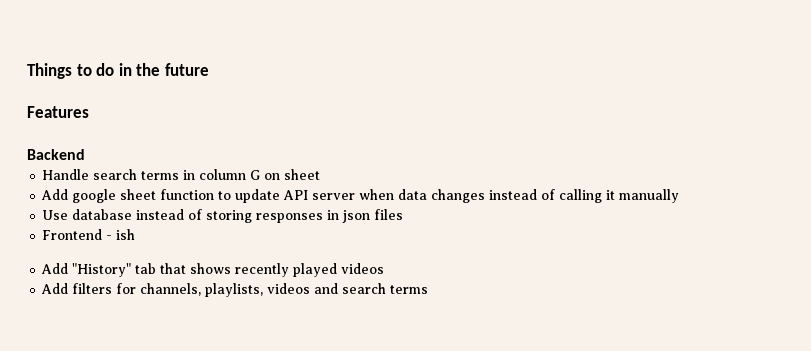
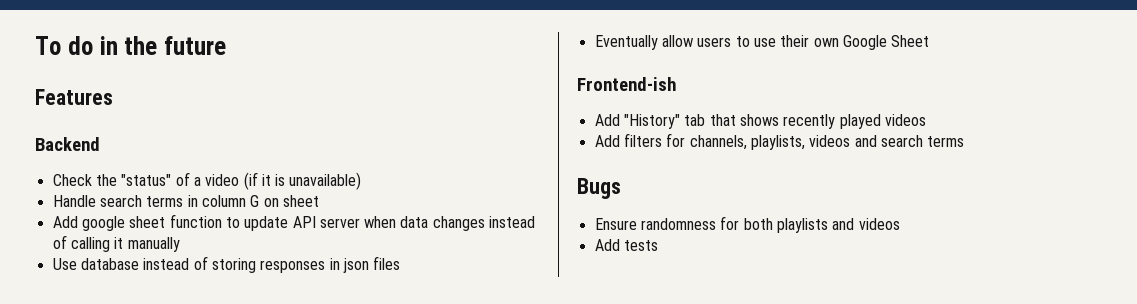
- Things to do in the future
+ To do in the future
+ Check the "status" of a video (if it is unavailable)
- Frontend - ish
+ Eventually allow users to use their own Google Sheet
+ Frontend-ish
+ Bugs
+ Ensure randomness for both playlists and videos
+ Add tests

